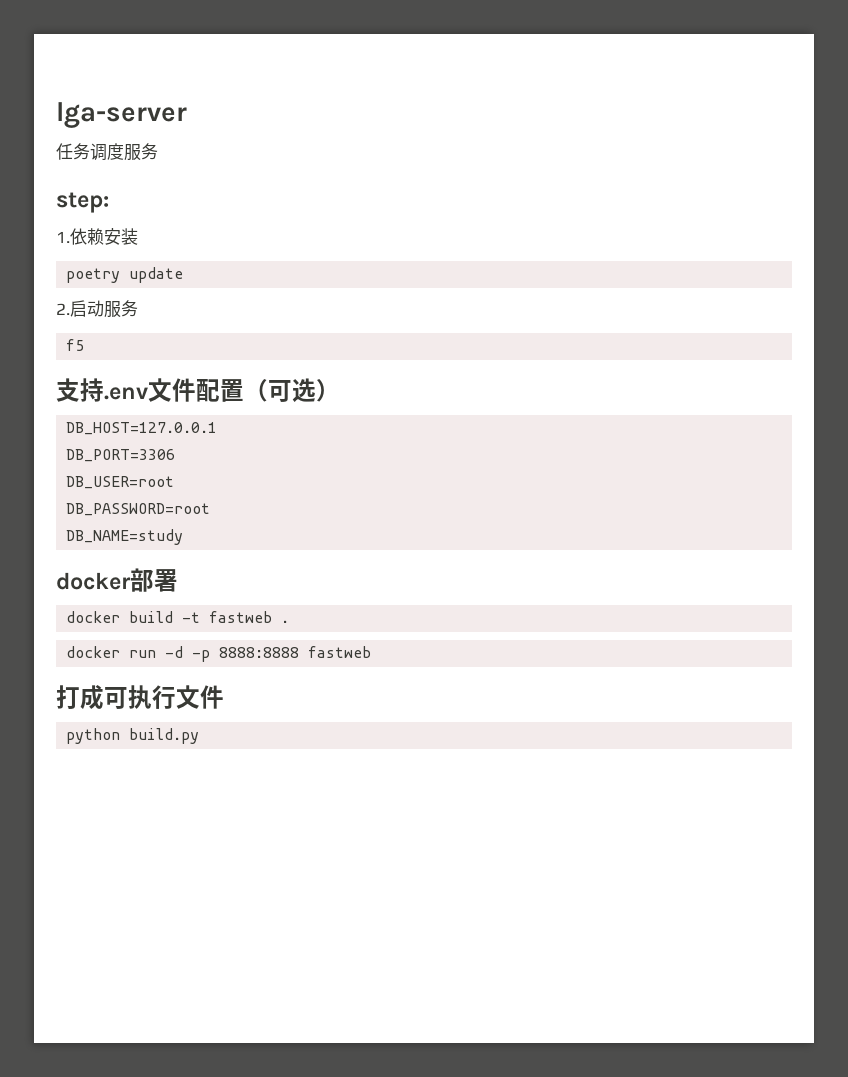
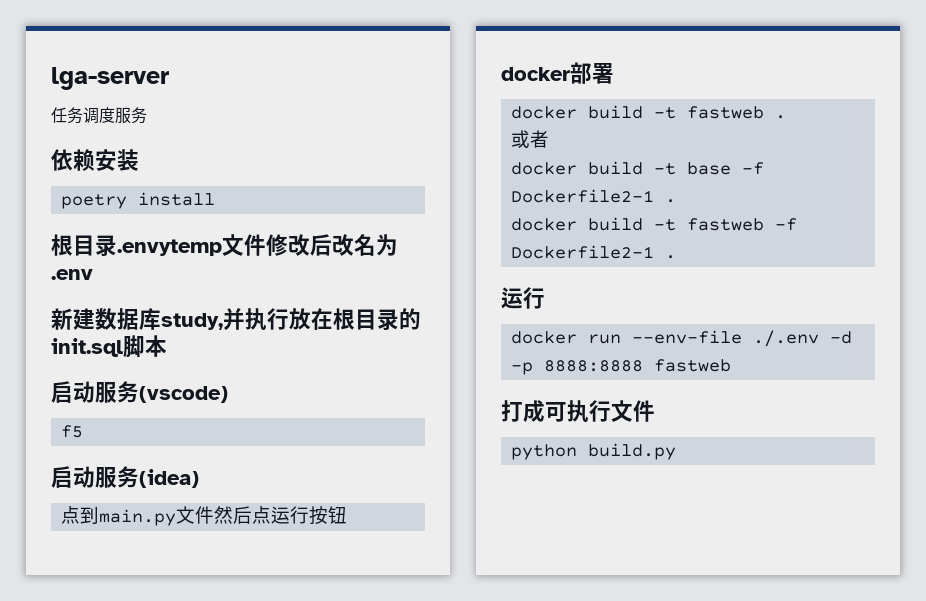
- step:
- 1.依赖安装
+ 依赖安装
- poetry update
- 2.启动服务
+ poetry install
+ 根目录.envytemp文件修改后改名为.env
+ 新建数据库study,并执行放在根目录的init.sql脚本
+ 启动服务(vscode)
- 支持.env文件配置（可选）
- DB_HOST=127.0.0.1
- DB_PORT=3306
- DB_USER=root
- DB_PASSWORD=root
- DB_NAME=study
+ 启动服务(idea)
+ 点到main.py文件然后点运行按钮
+ 或者
+ docker build -t base -f Dockerfile2-1 .
+ docker build -t fastweb -f Dockerfile2-1 .
+ 运行
- docker run -d -p 8888:8888 fastweb
+ docker run --env-file ./.env -d -p 8888:8888 fastweb

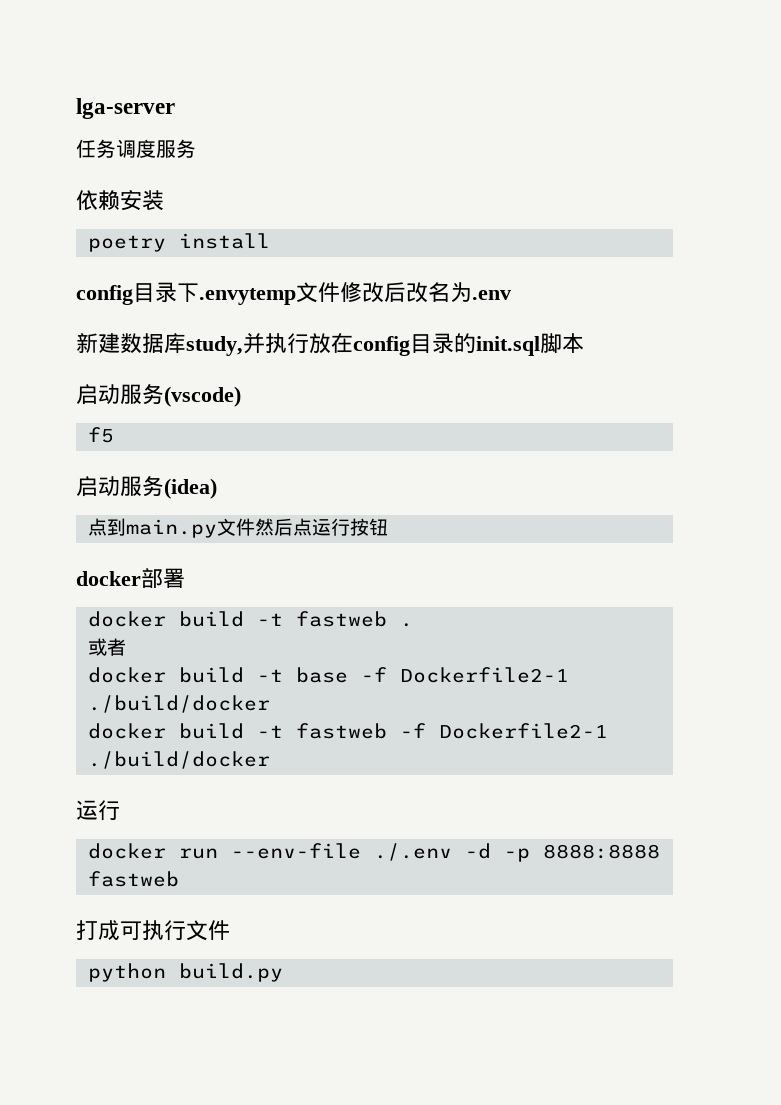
- 根目录.envytemp文件修改后改名为.env
+ config目录下.envytemp文件修改后改名为.env
- 新建数据库study,并执行放在根目录的init.sql脚本
+ 新建数据库study,并执行放在config目录的init.sql脚本
- docker build -t base -f Dockerfile2-1 .
+ docker build -t base -f Dockerfile2-1 ./build/docker
- docker build -t fastweb -f Dockerfile2-1 .
+ docker build -t fastweb -f Dockerfile2-1 ./build/docker

